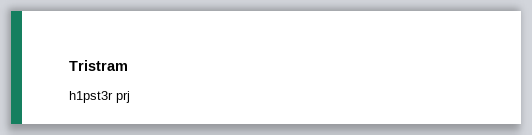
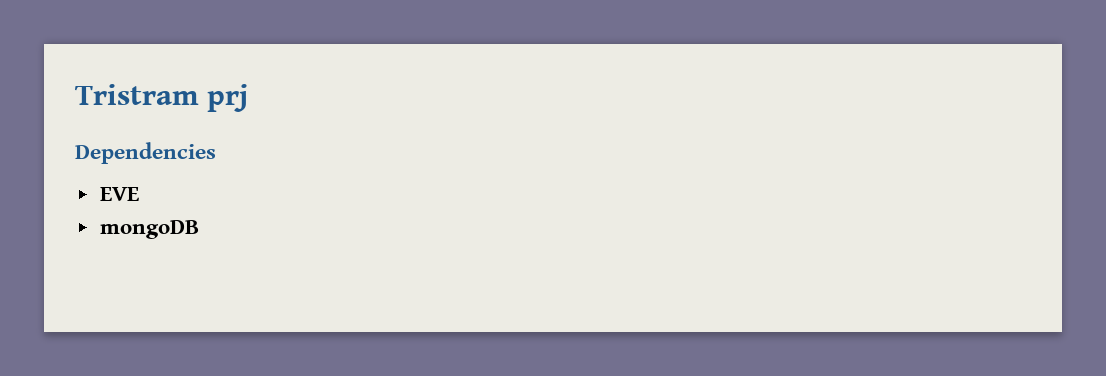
- Tristram
- h1pst3r prj
+ Tristram prj
+ Dependencies
+ EVE
+ mongoDB

